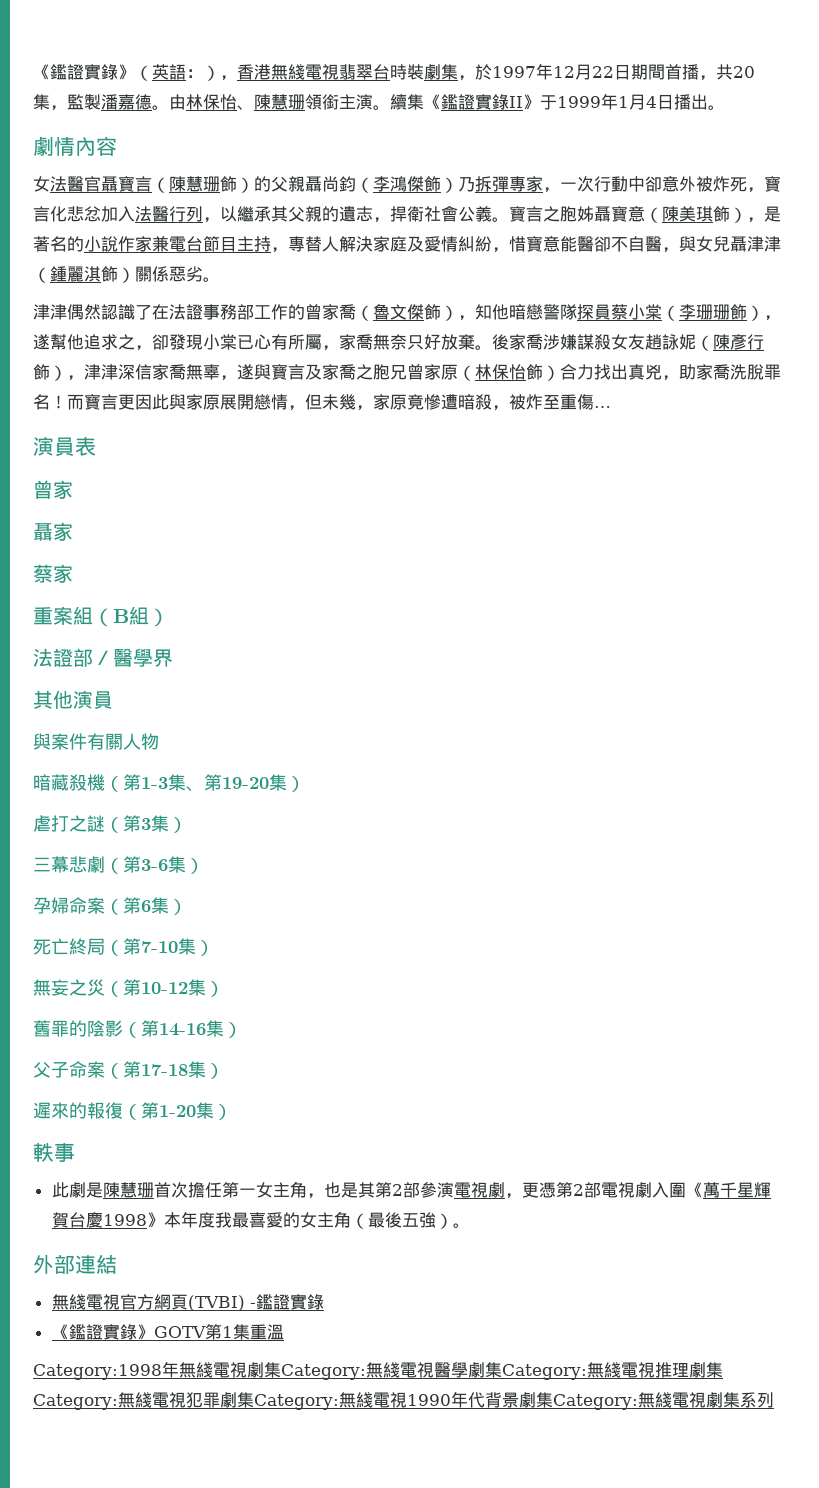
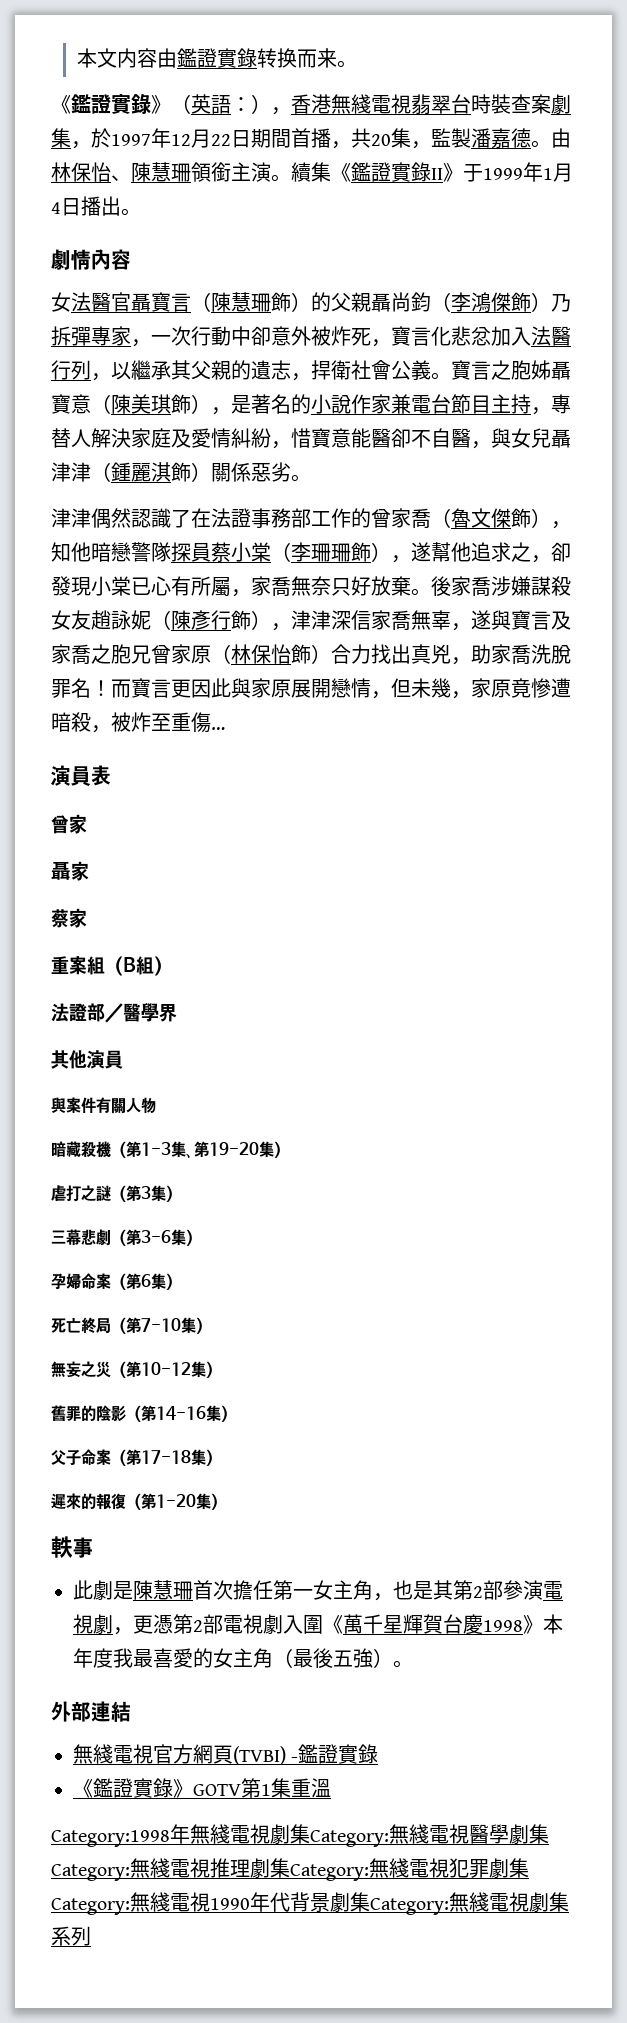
+ 本文内容由鑑證實錄转换而来。
- 《鑑證實錄》（英語：），香港無綫電視翡翠台時裝劇集，於1997年12月22日期間首播，共20集，監製潘嘉德。
+ 《鑑證實錄》（英語：），香港無綫電視翡翠台時裝查案劇集，於1997年12月22日期間首播，共20集，監製潘嘉德。

